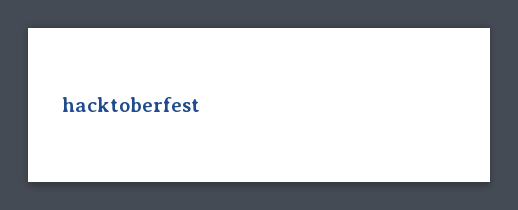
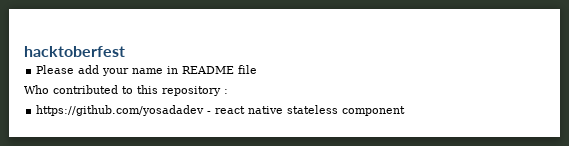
+ Please add your name in README file
+ Who contributed to this repository :
+ https://github.com/yosadadev - react native stateless component

